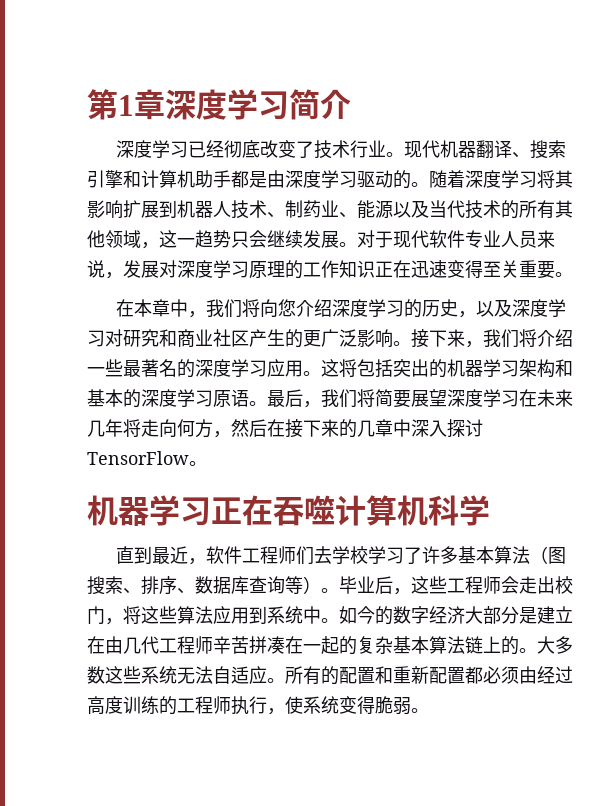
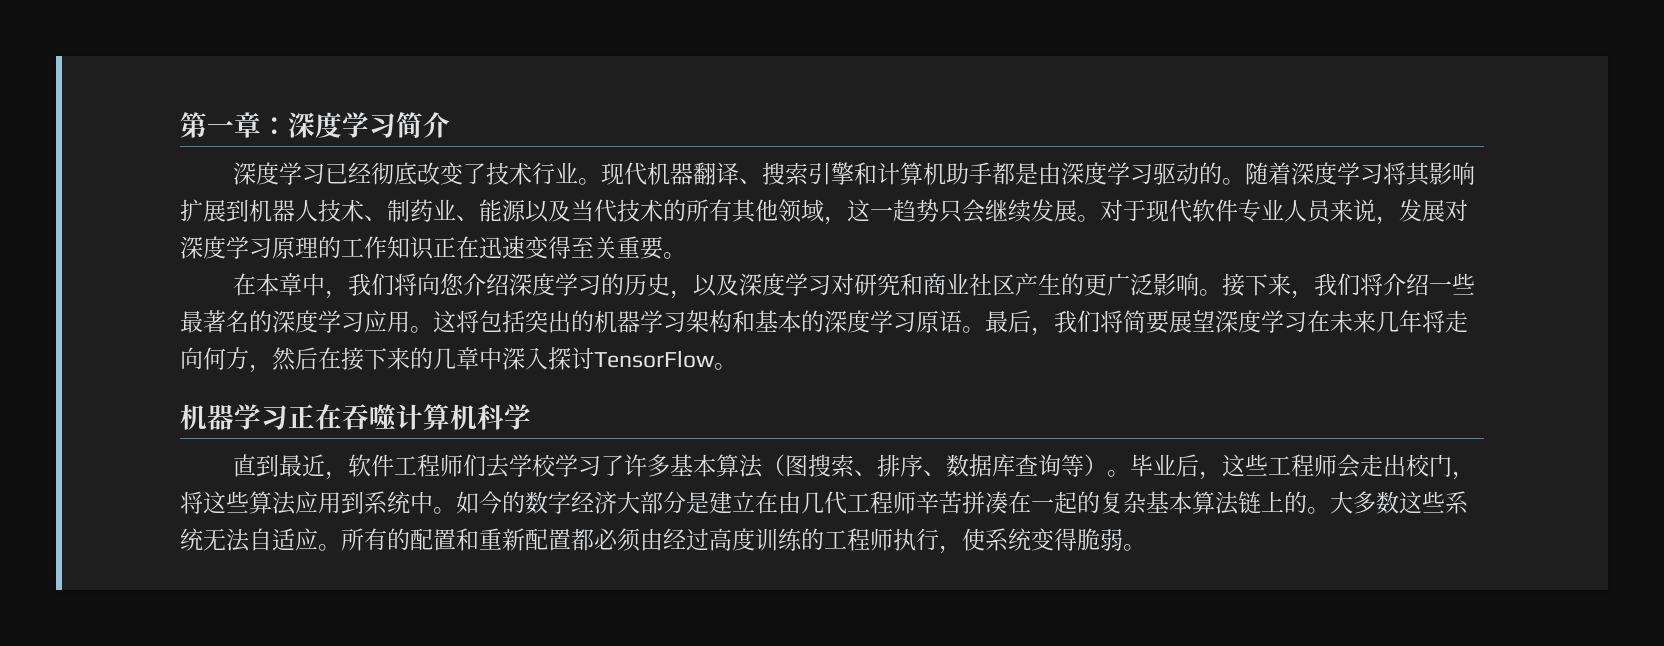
- 第1章深度学习简介
+ 第一章：深度学习简介

